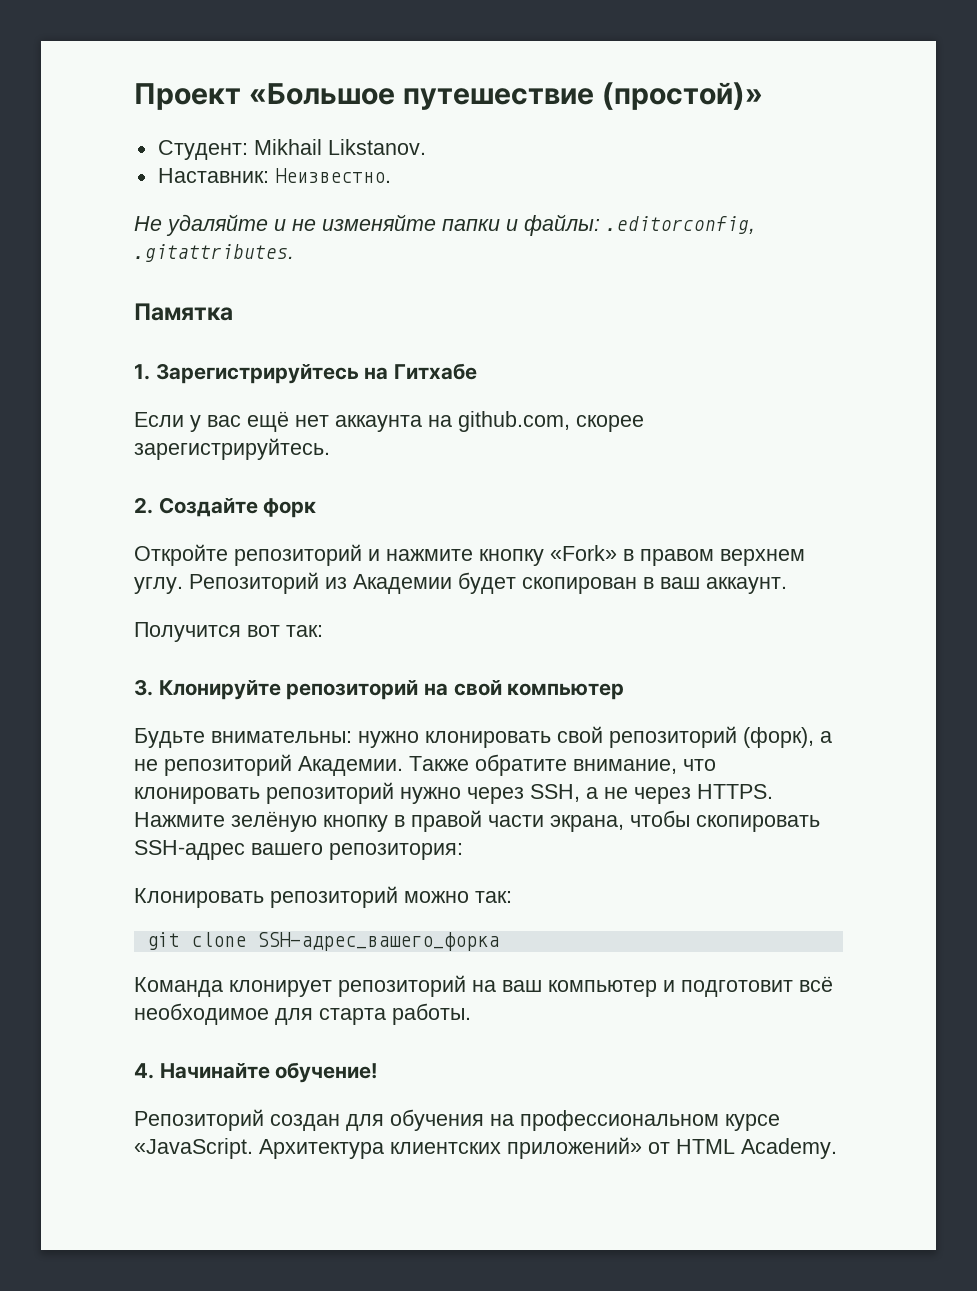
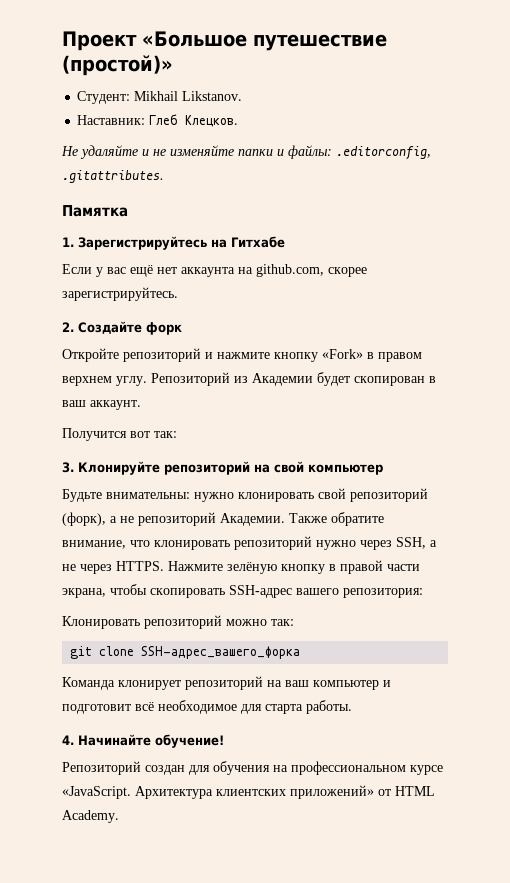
- Наставник: Неизвестно.
+ Наставник: Глеб Клецков.

